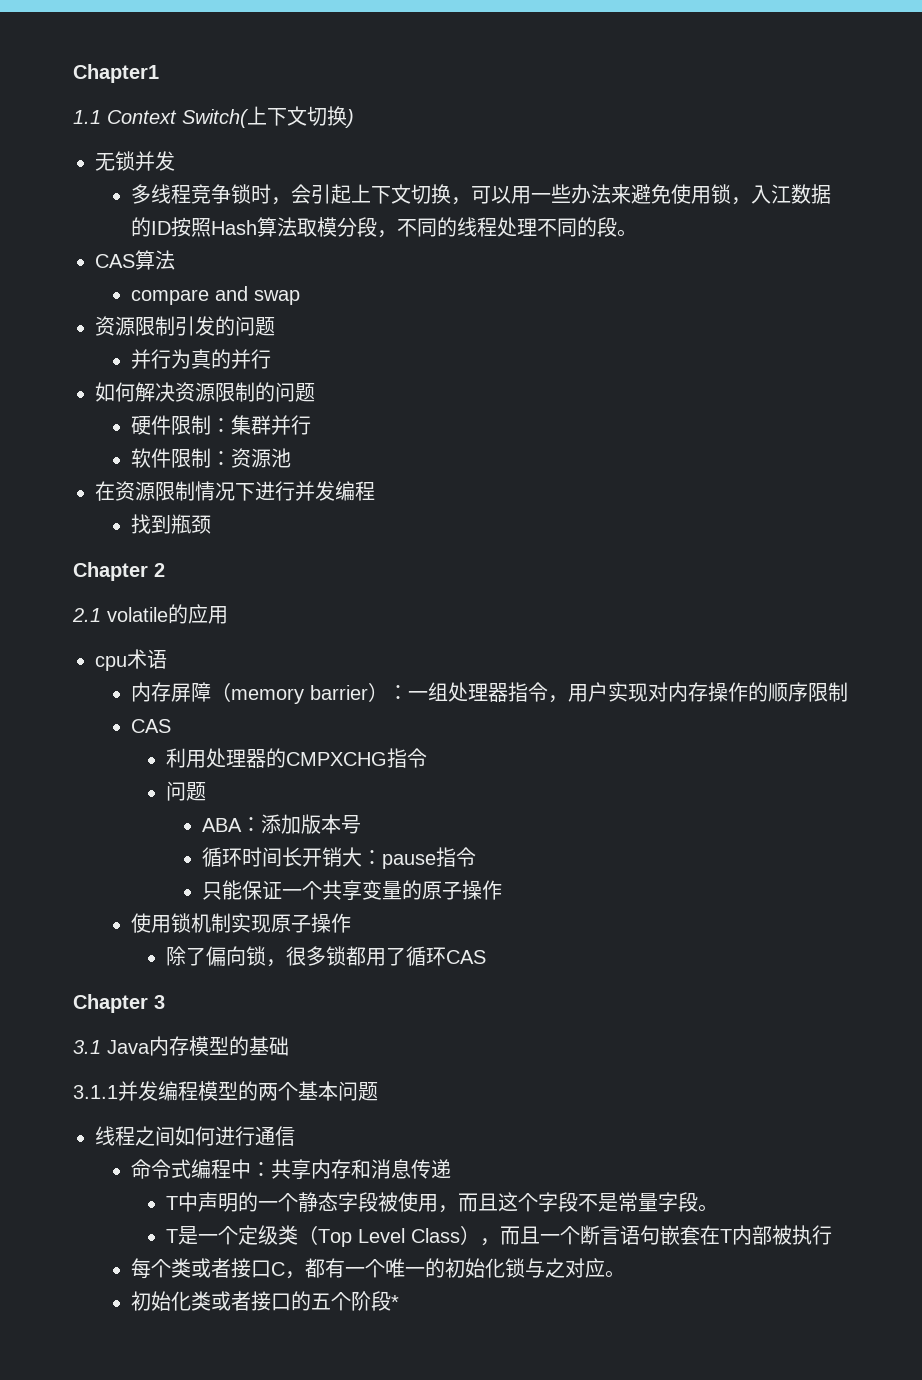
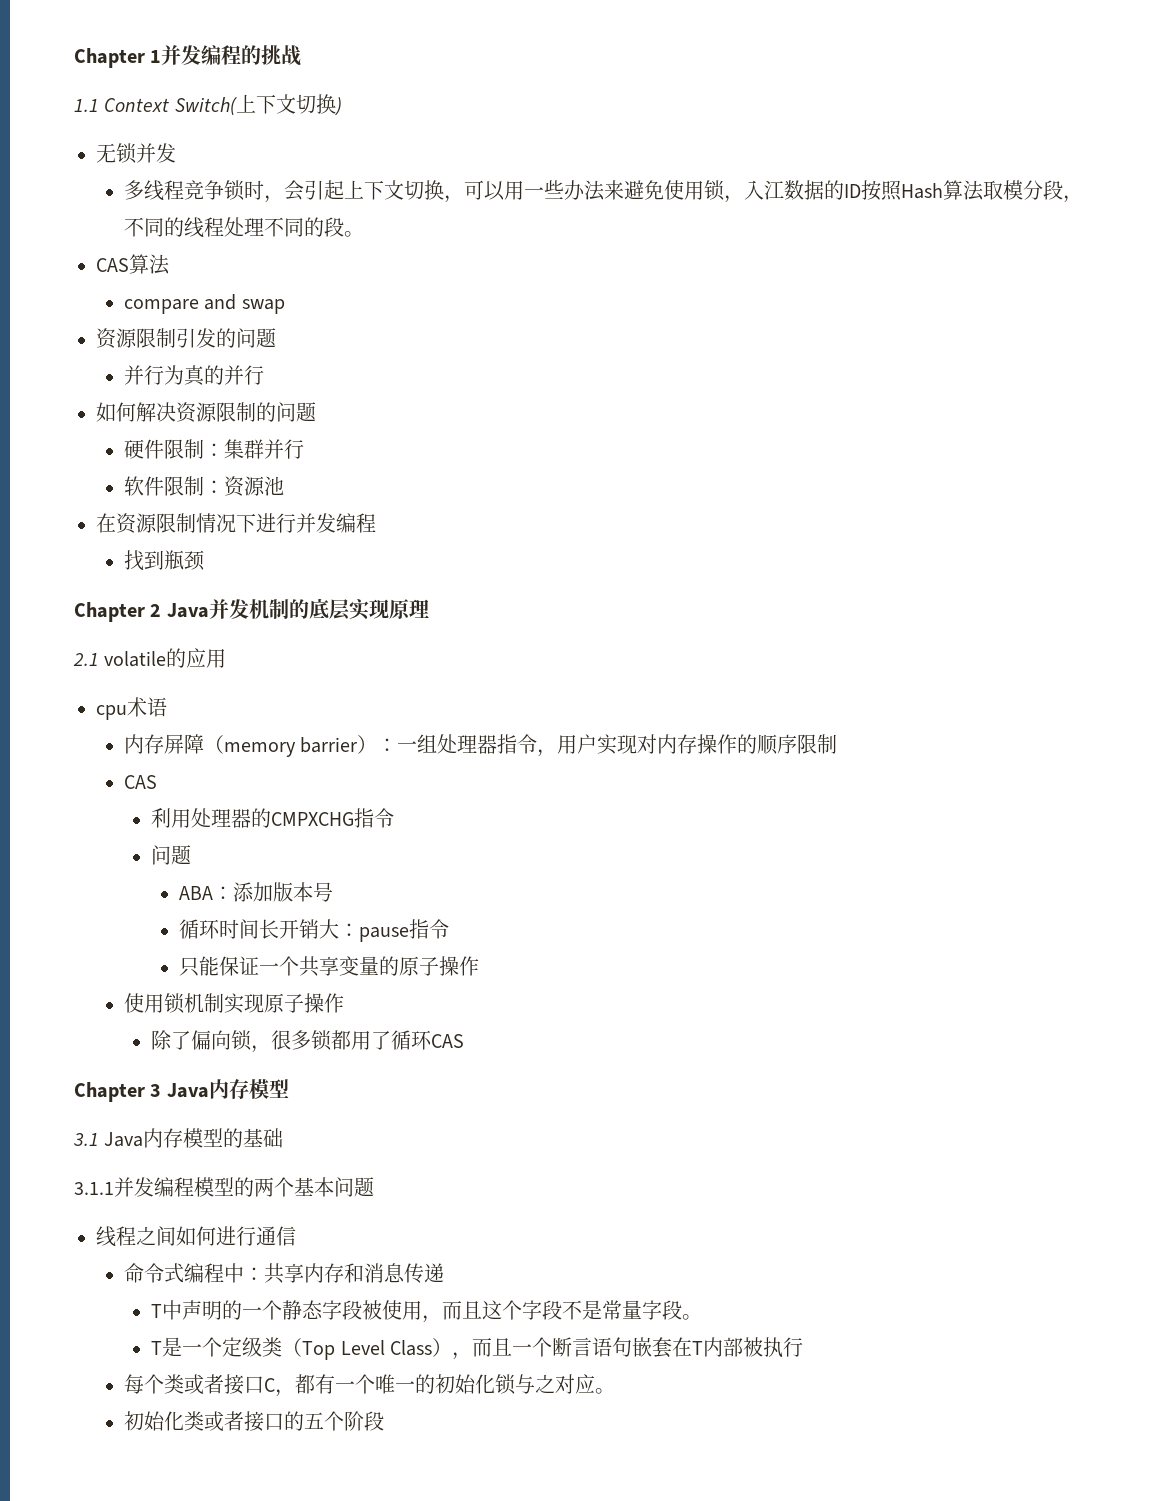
- Chapter1
+ Chapter 1并发编程的挑战
- Chapter 2
+ Chapter 2 Java并发机制的底层实现原理
- Chapter 3
+ Chapter 3 Java内存模型
- 初始化类或者接口的五个阶段*
+ 初始化类或者接口的五个阶段

